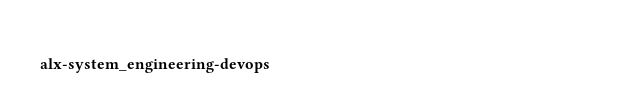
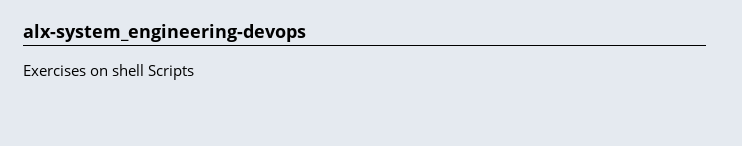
+ Exercises on shell Scripts

